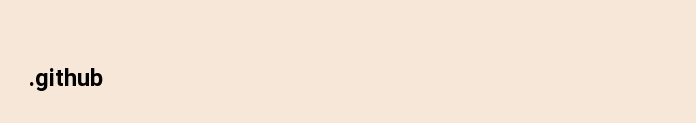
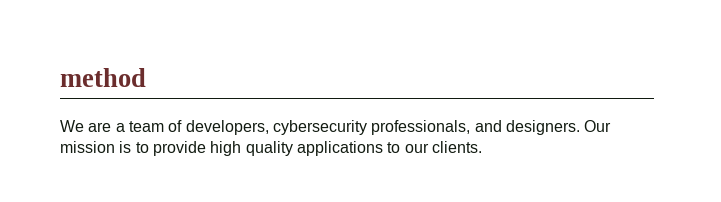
- .github
+ method
+ We are a team of developers, cybersecurity professionals, and designers. Our mission is to provide high quality applications to our clients.

